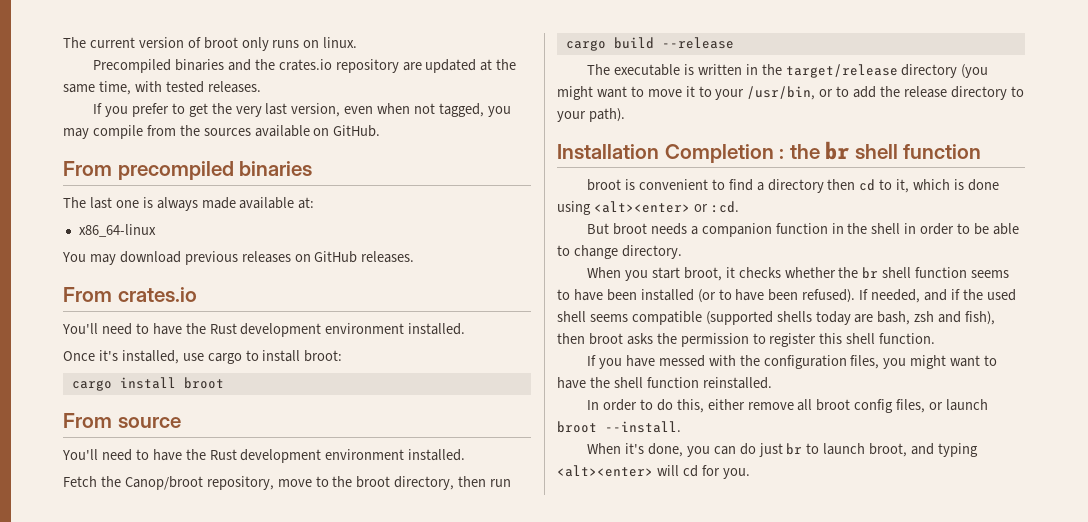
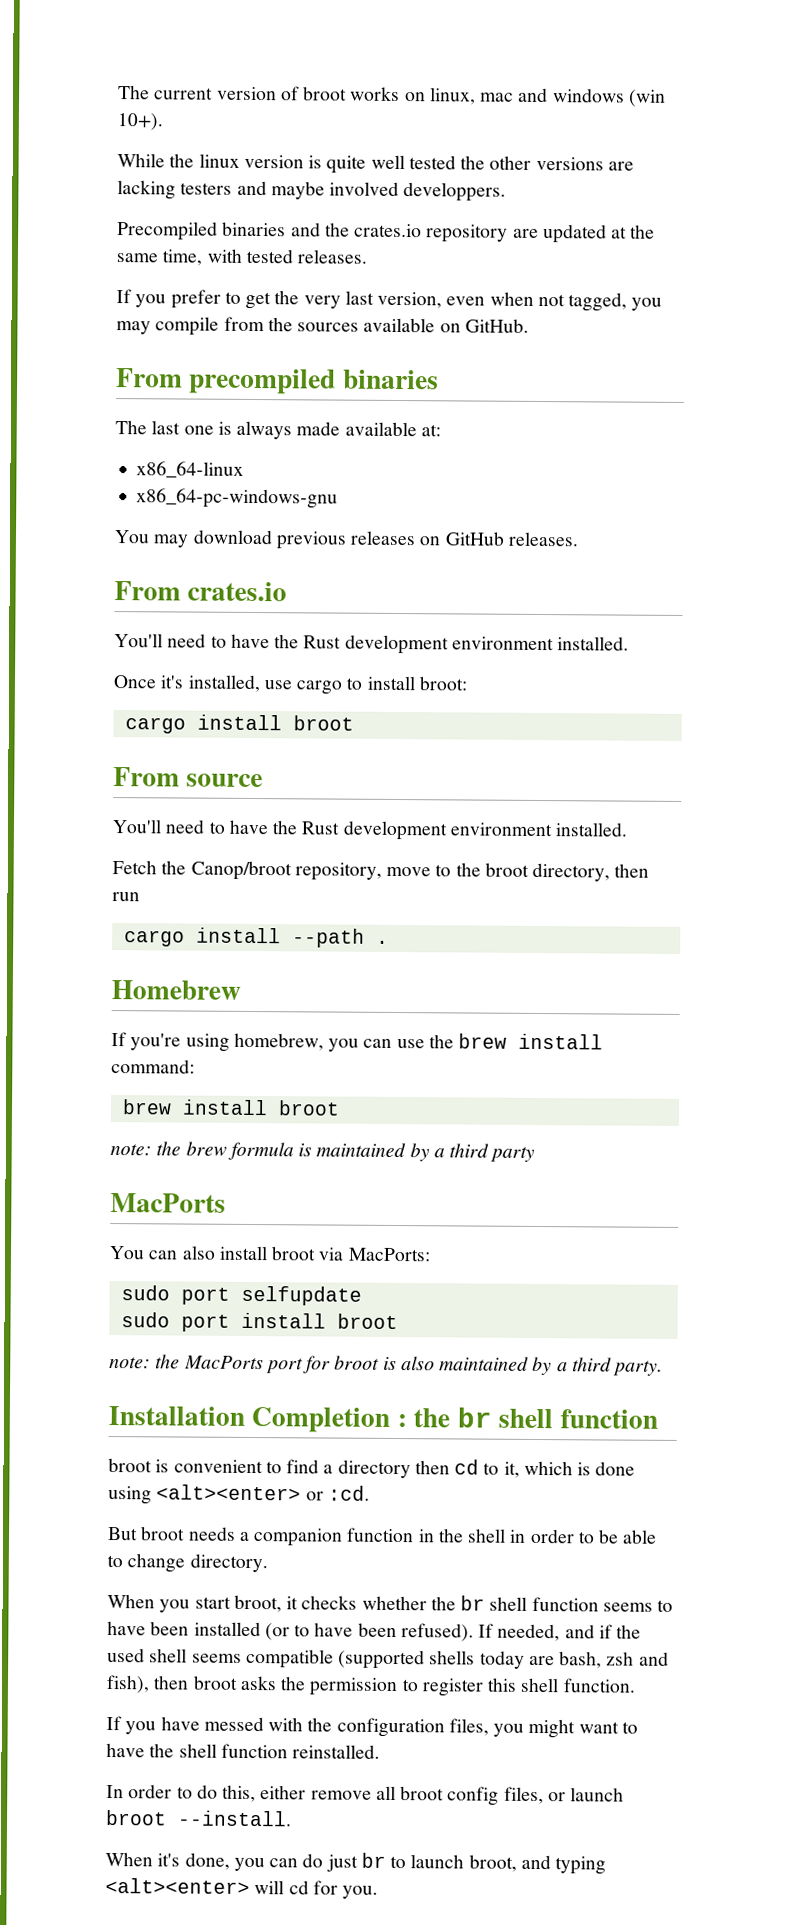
- The current version of broot only runs on linux.
+ The current version of broot works on linux, mac and windows (win 10+).
+ While the linux version is quite well tested the other versions are lacking testers and maybe involved developpers.
+ x86_64-pc-windows-gnu
- cargo build --release
- The executable is written in the target/release directory (you might want to move it to your /usr/bin, or to add the release directory to your path).
+ cargo install --path .
+ Homebrew
+ If you're using homebrew, you can use the brew install command:
+ brew install broot
+ note: the brew formula is maintained by a third party
+ MacPorts
+ You can also install broot via MacPorts:
+ sudo port selfupdate
+ sudo port install broot
+ note: the MacPorts port for broot is also maintained by a third party.

